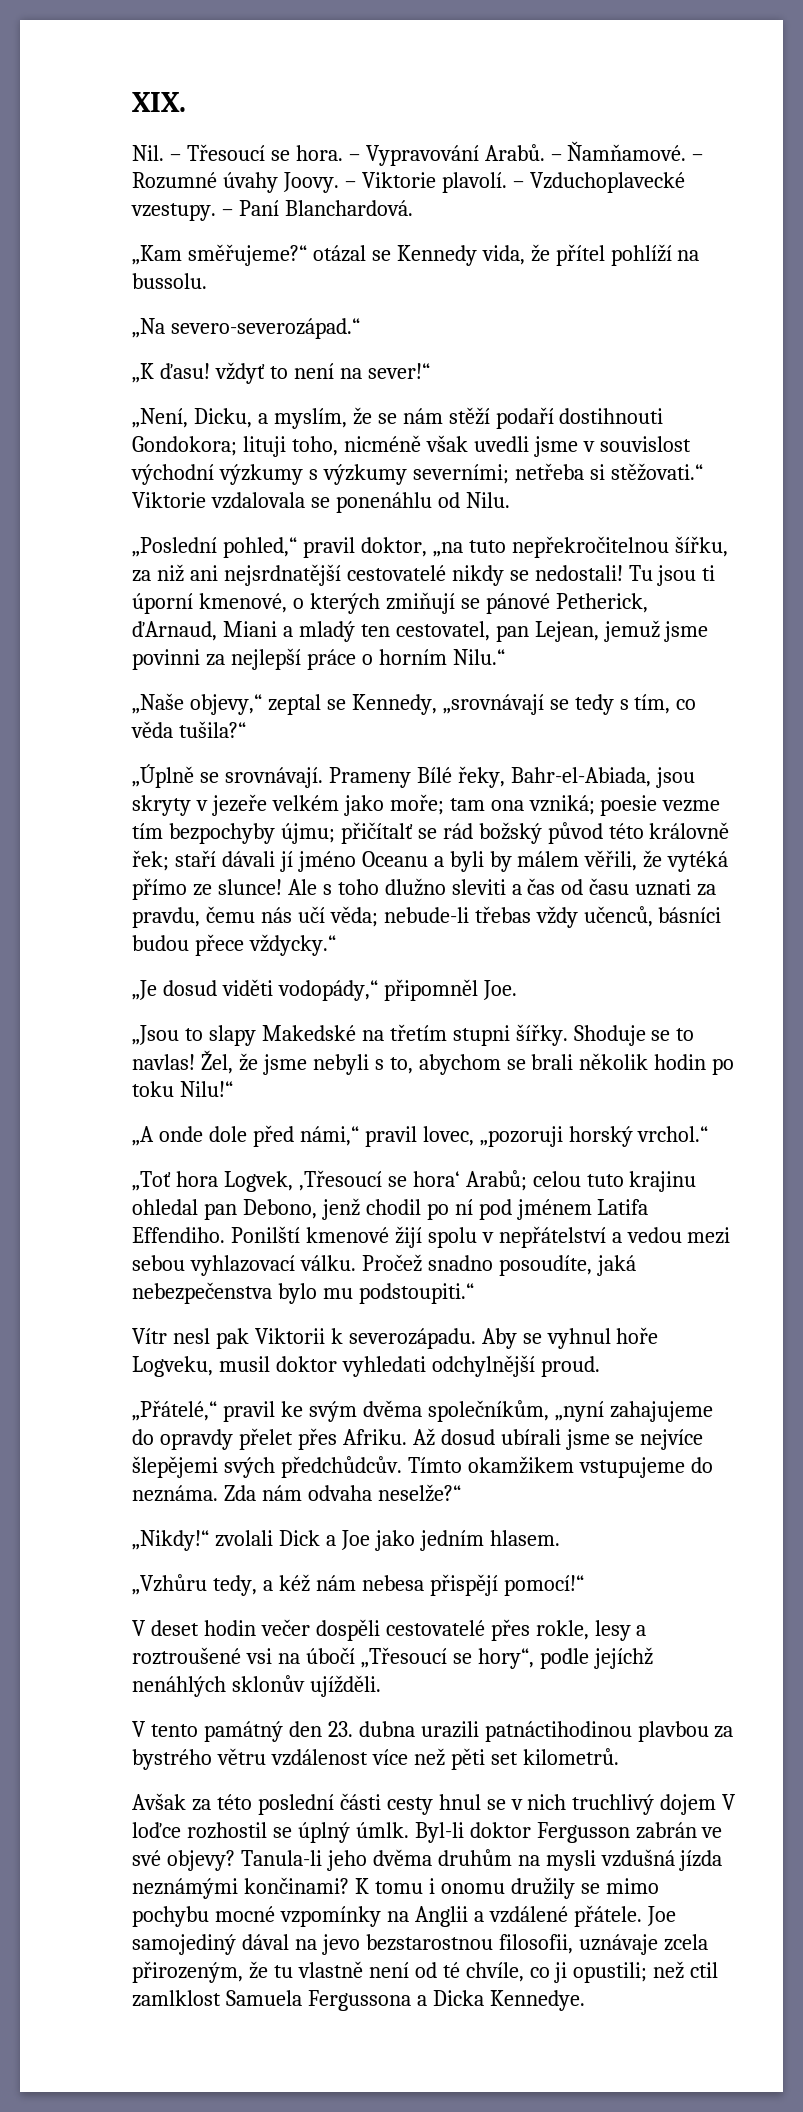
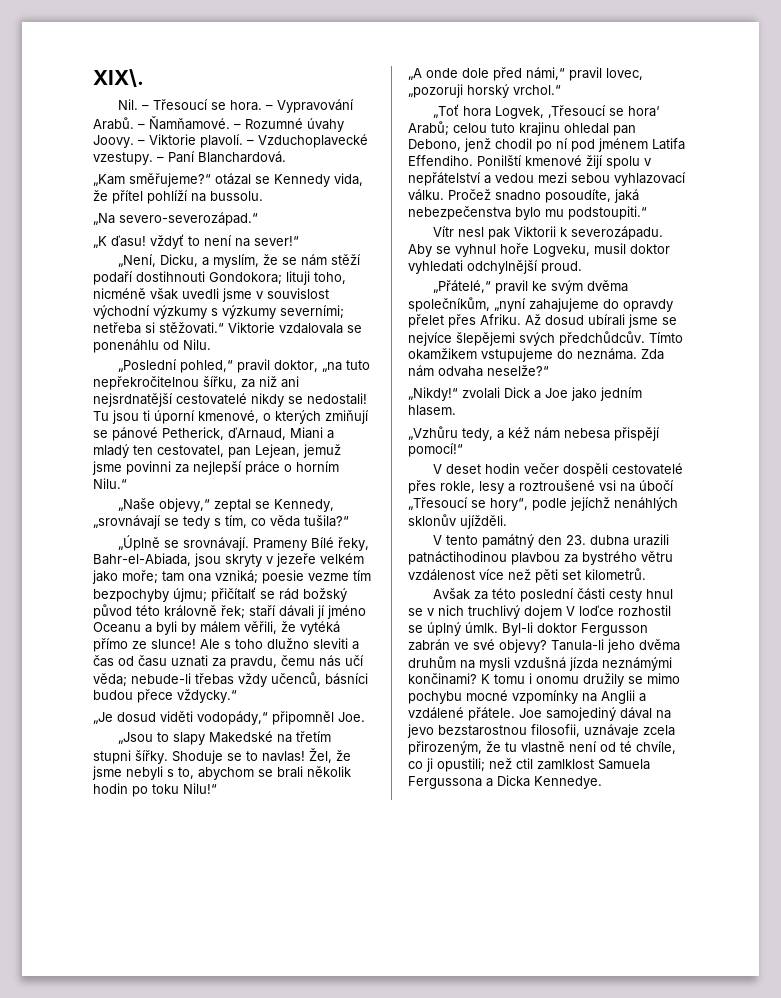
- XIX.
+ XIX\.

